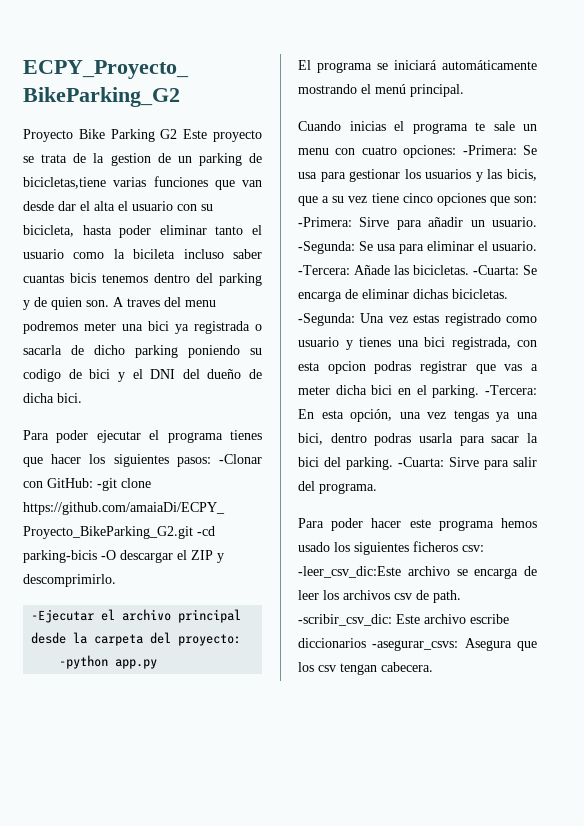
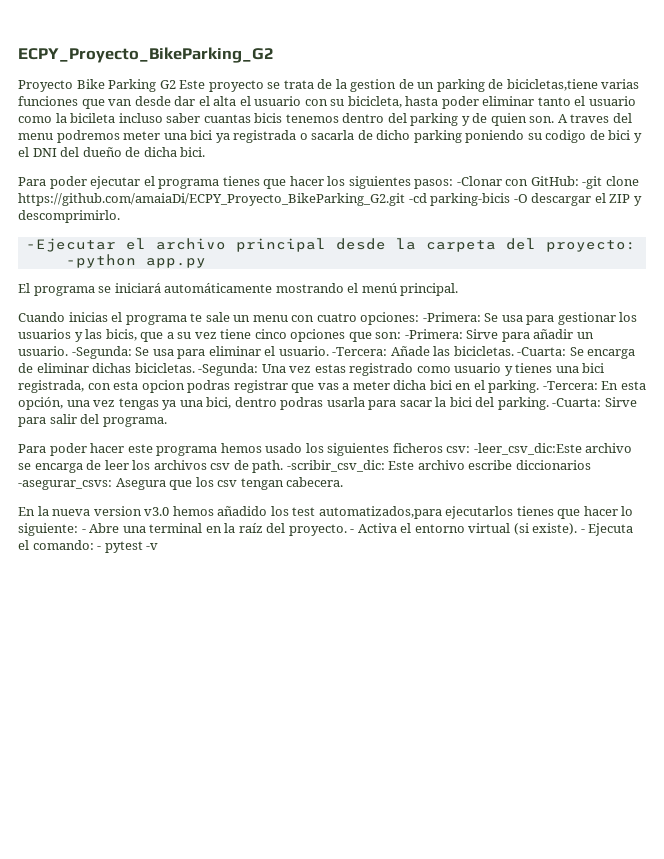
+ En la nueva version v3.0 hemos añadido los test automatizados,para ejecutarlos tienes que hacer lo siguiente: - Abre una terminal en la raíz del proyecto. - Activa el entorno virtual (si existe). - Ejecuta el comando: - pytest -v

